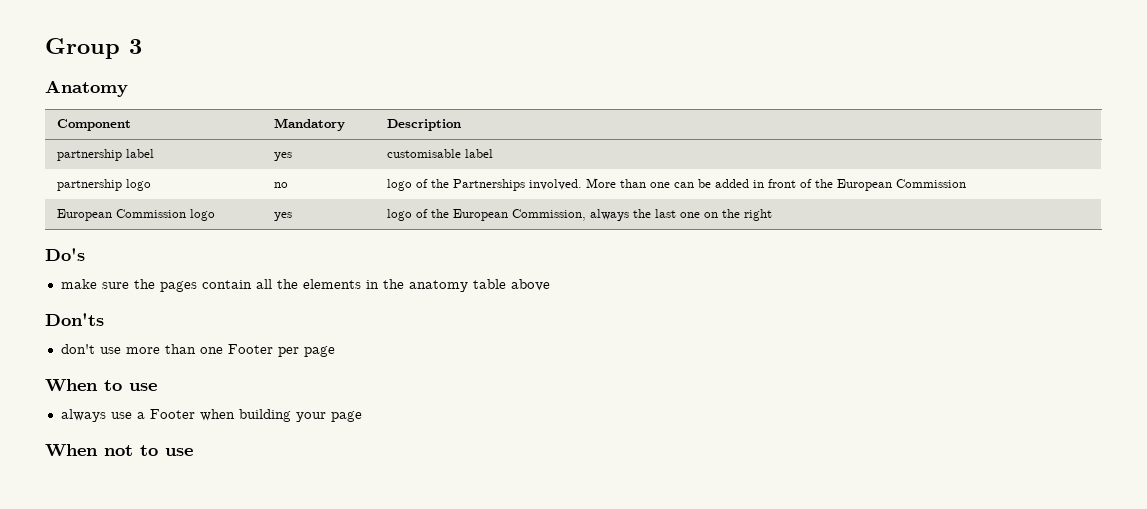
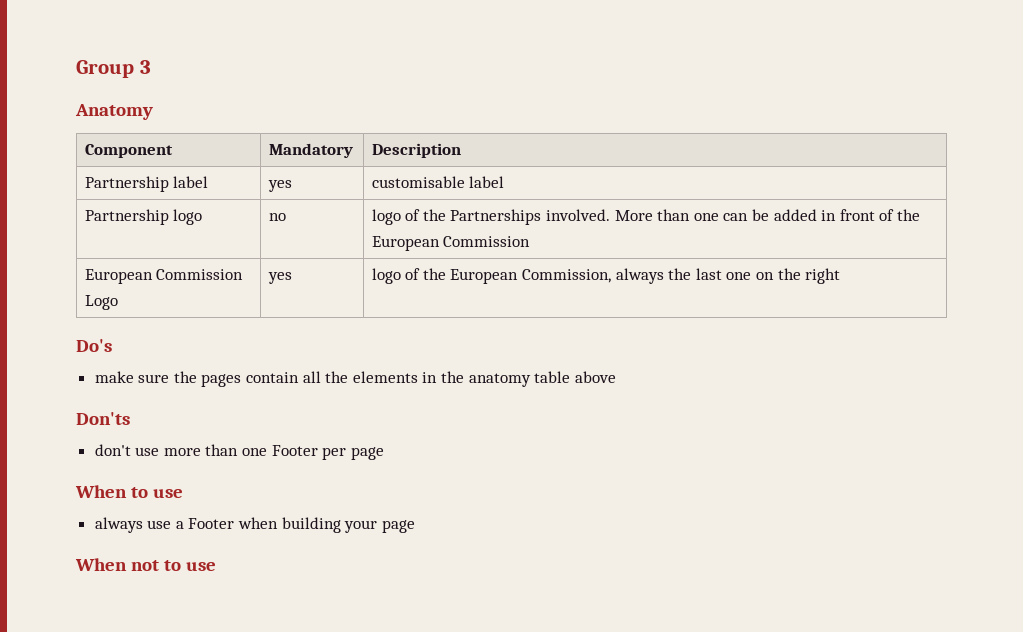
- partnership label | yes | customisable label
+ Partnership label | yes | customisable label
- partnership logo | no | logo of the Partnerships involved. More than one can be added in front of the European Commission
+ Partnership logo | no | logo of the Partnerships involved. More than one can be added in front of the European Commission
- European Commission logo | yes | logo of the European Commission, always the last one on the right
+ European Commission Logo | yes | logo of the European Commission, always the last one on the right

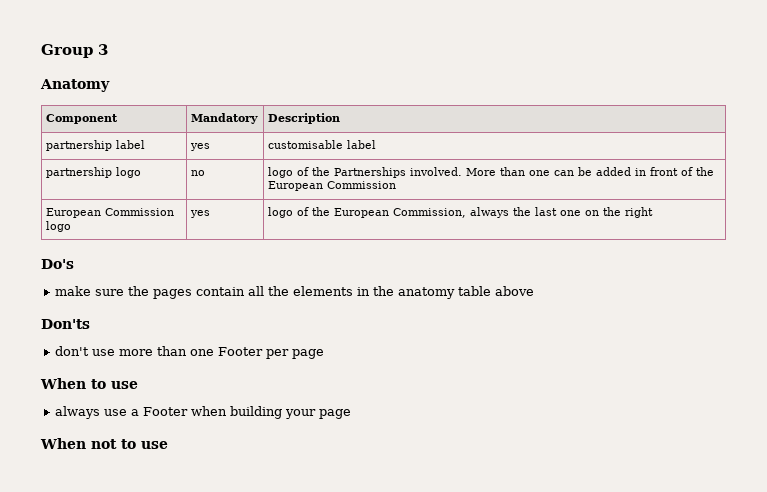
- Partnership label | yes | customisable label
+ partnership label | yes | customisable label
- Partnership logo | no | logo of the Partnerships involved. More than one can be added in front of the European Commission
+ partnership logo | no | logo of the Partnerships involved. More than one can be added in front of the European Commission
- European Commission Logo | yes | logo of the European Commission, always the last one on the right
+ European Commission logo | yes | logo of the European Commission, always the last one on the right

